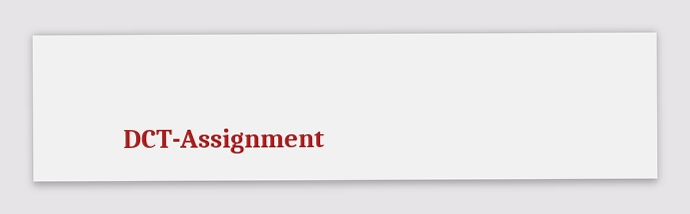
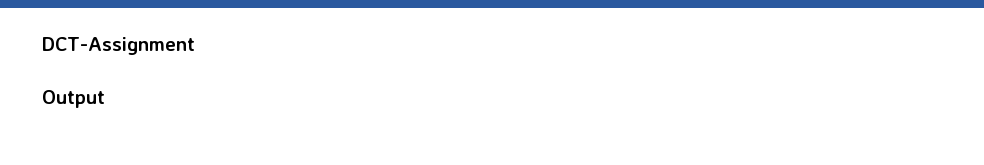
+ Output

